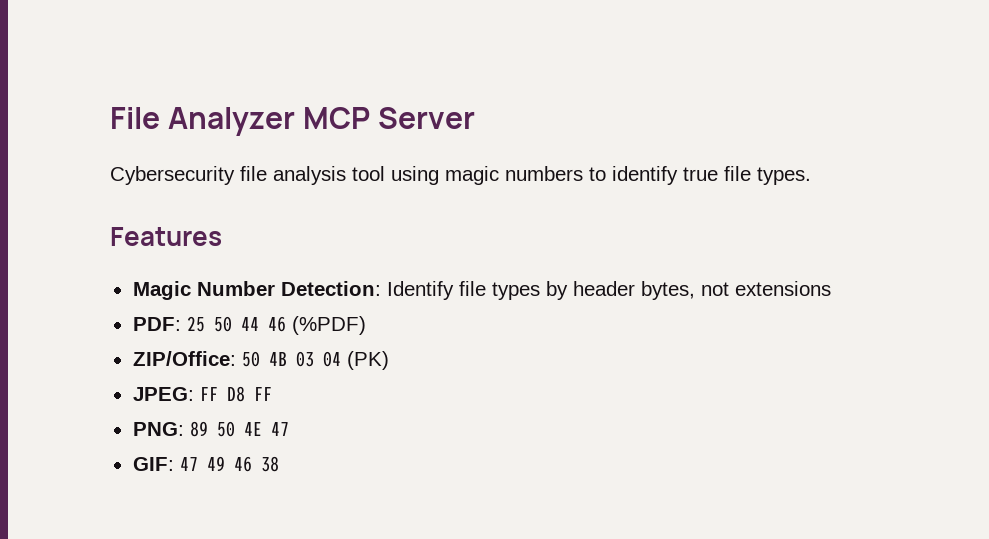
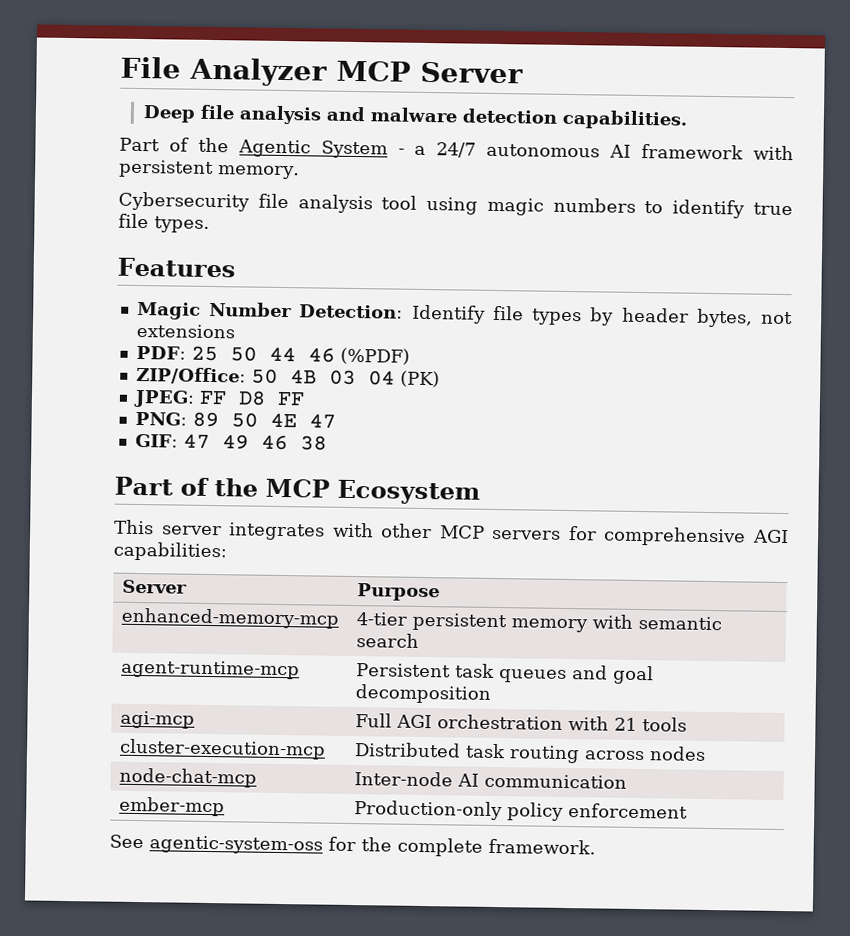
+ Deep file analysis and malware detection capabilities.
+ Part of the Agentic System - a 24/7 autonomous AI framework with persistent memory.
+ Part of the MCP Ecosystem
+ This server integrates with other MCP servers for comprehensive AGI capabilities:
+ Server | Purpose
+ enhanced-memory-mcp | 4-tier persistent memory with semantic search
+ agent-runtime-mcp | Persistent task queues and goal decomposition
+ agi-mcp | Full AGI orchestration with 21 tools
+ cluster-execution-mcp | Distributed task routing across nodes
+ node-chat-mcp | Inter-node AI communication
+ ember-mcp | Production-only policy enforcement
+ See agentic-system-oss for the complete framework.

